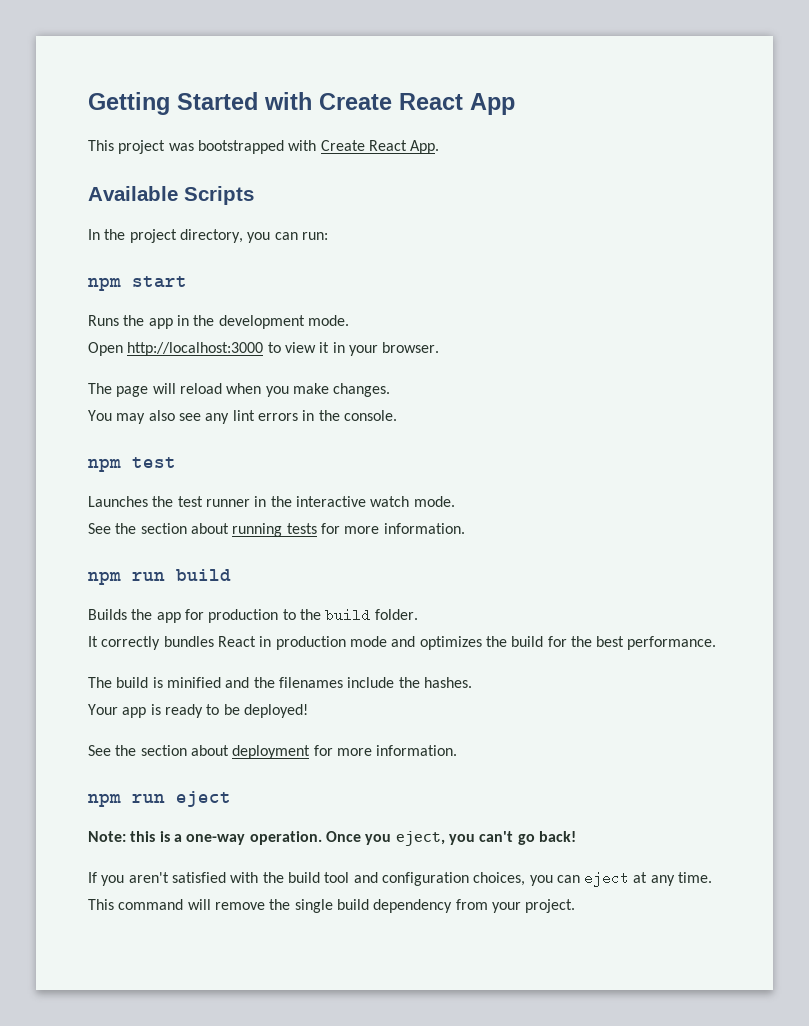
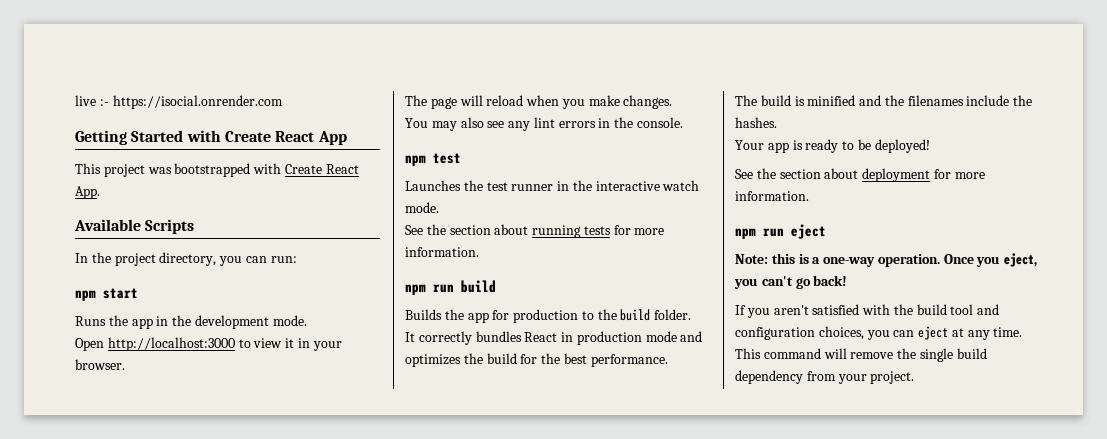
+ live :- https://isocial.onrender.com

